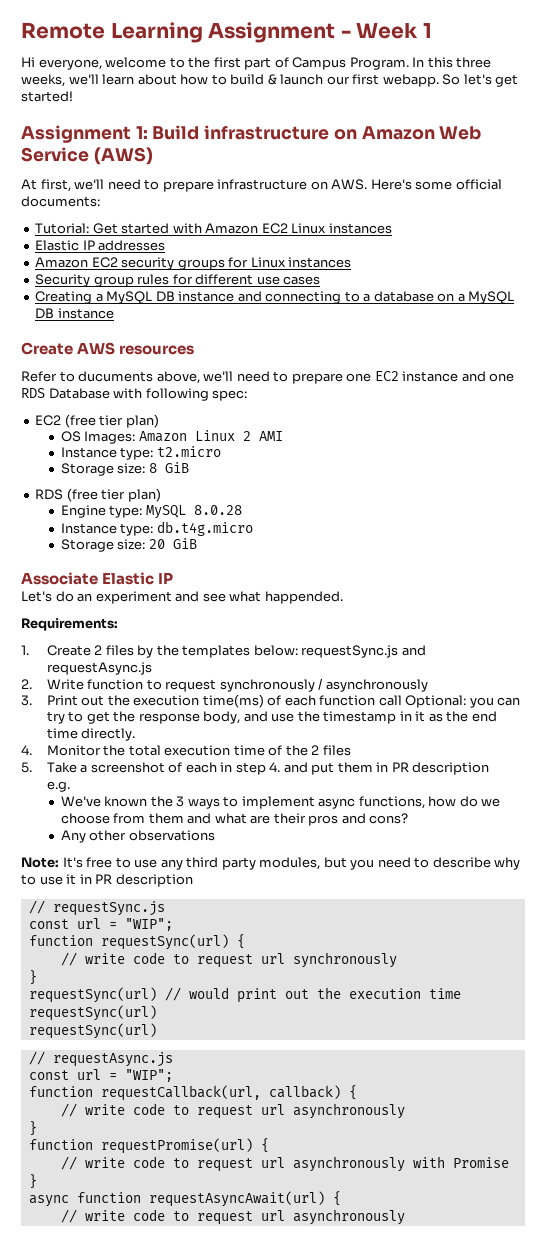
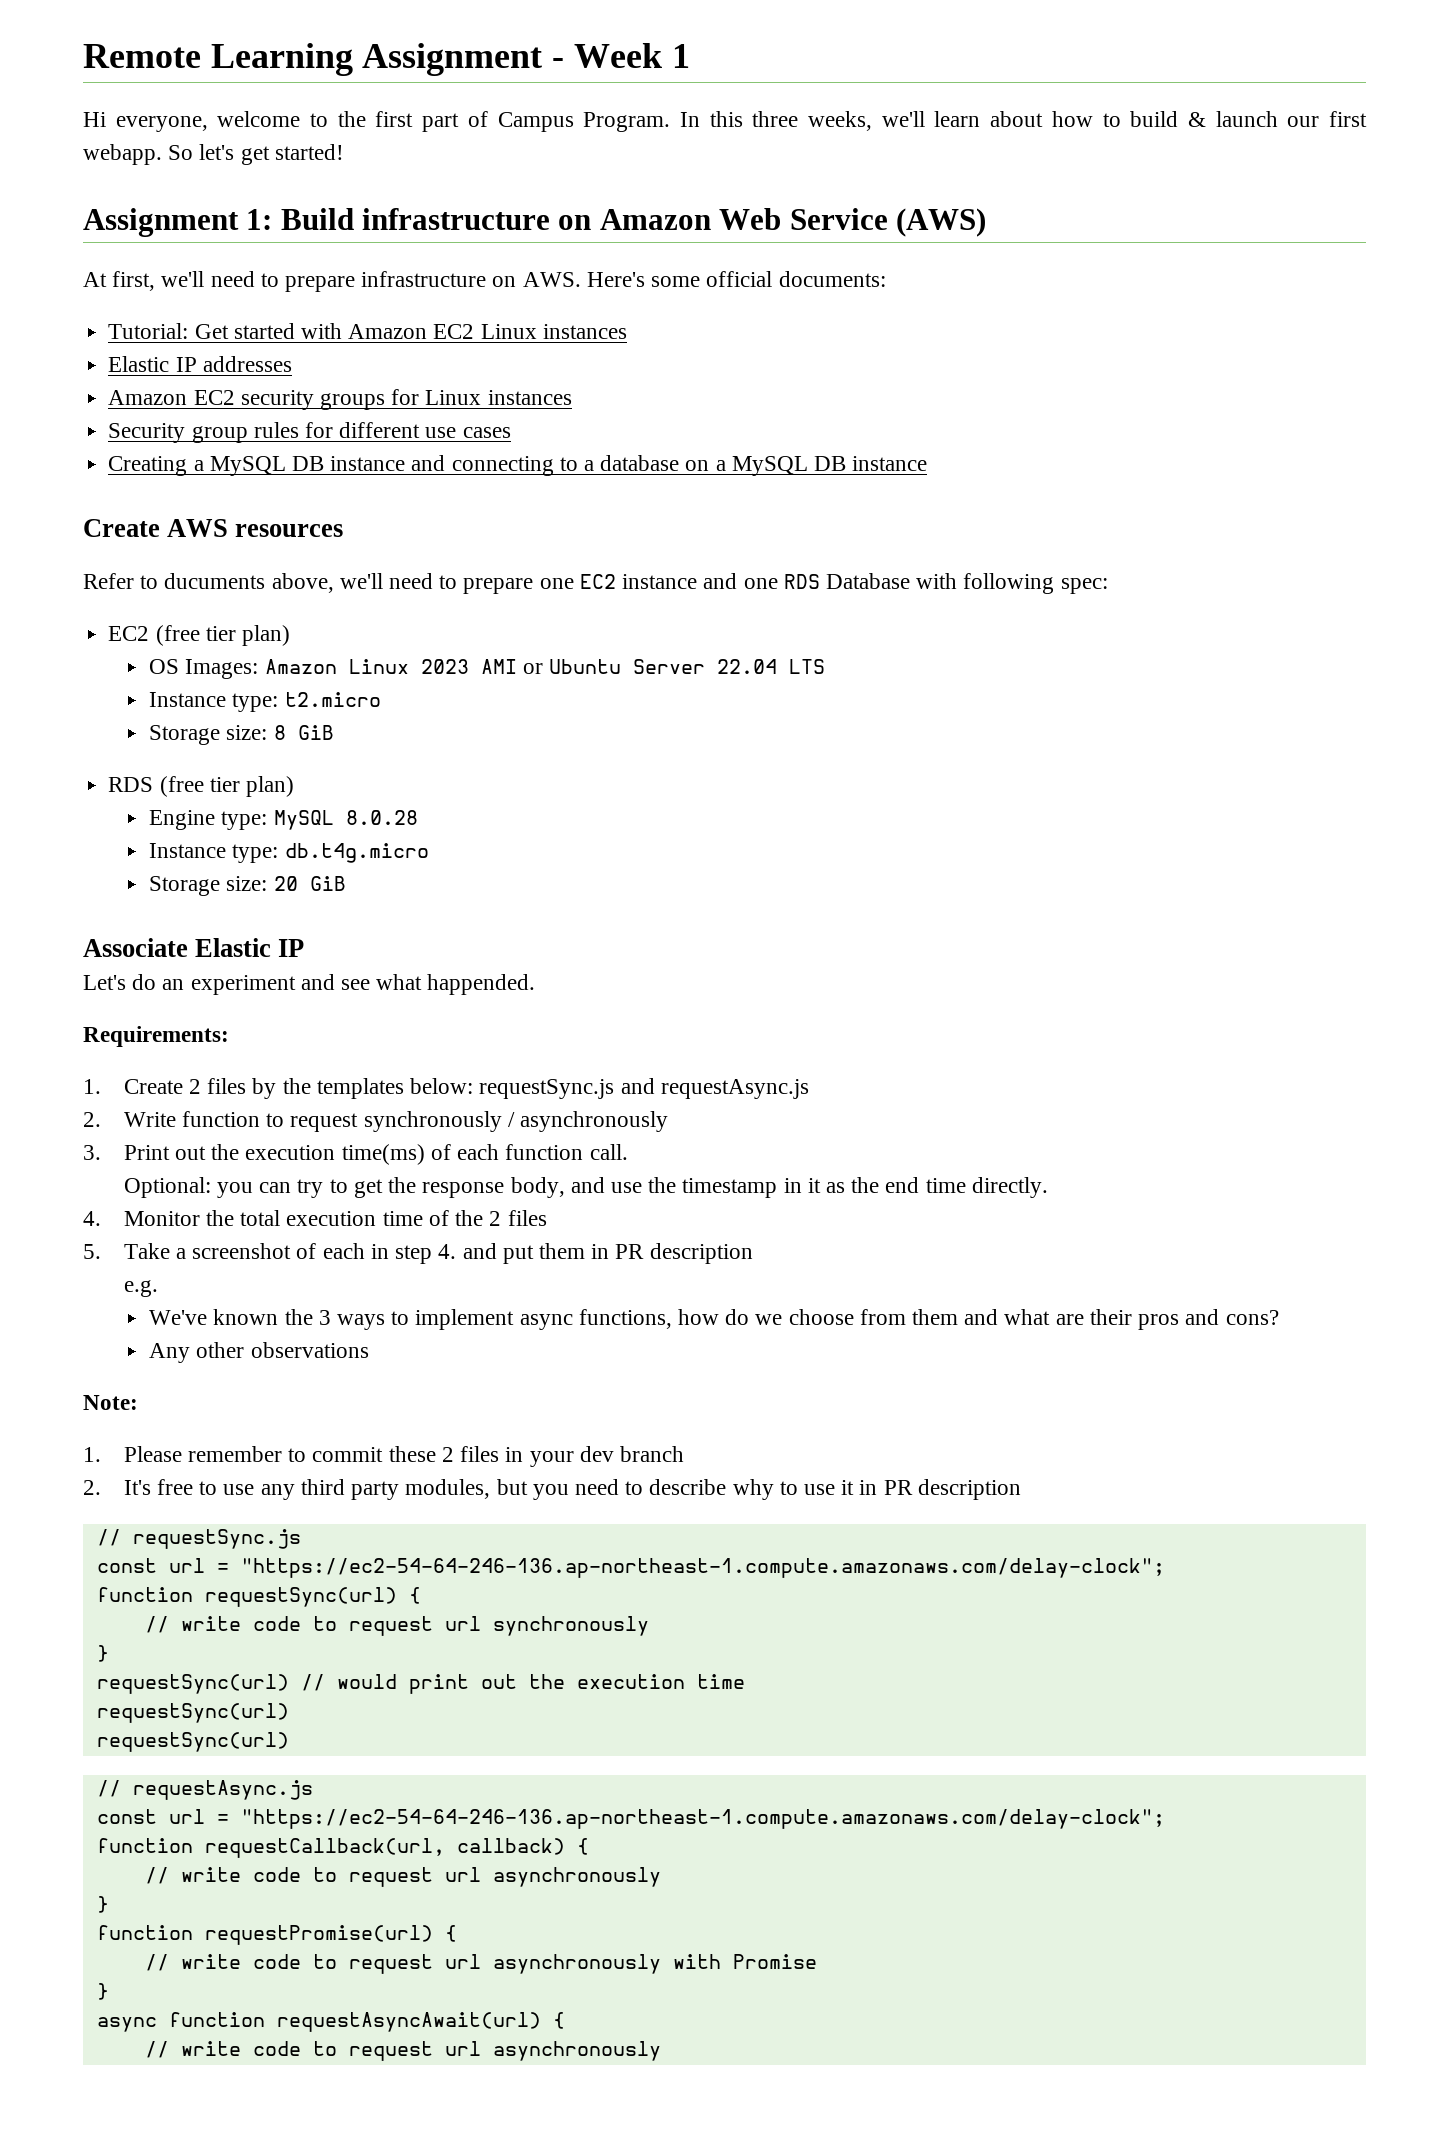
- OS Images: Amazon Linux 2 AMI
+ OS Images: Amazon Linux 2023 AMI or Ubuntu Server 22.04 LTS
- 3. Print out the execution time(ms) of each function call Optional: you can try to get the response body, and use the timestamp in it as the end time directly.
+ 3. Print out the execution time(ms) of each function call.
+ Optional: you can try to get the response body, and use the timestamp in it as the end time directly.
- Note: It's free to use any third party modules, but you need to describe why to use it in PR description
+ Note:
+ 1. Please remember to commit these 2 files in your dev branch
+ 2. It's free to use any third party modules, but you need to describe why to use it in PR description
  // requestSync.js
- const url = "WIP";
+ const url = "https://ec2-54-64-246-136.ap-northeast-1.compute.amazonaws.com/delay-clock";
  // requestAsync.js
- const url = "WIP";
+ const url = "https://ec2-54-64-246-136.ap-northeast-1.compute.amazonaws.com/delay-clock";

